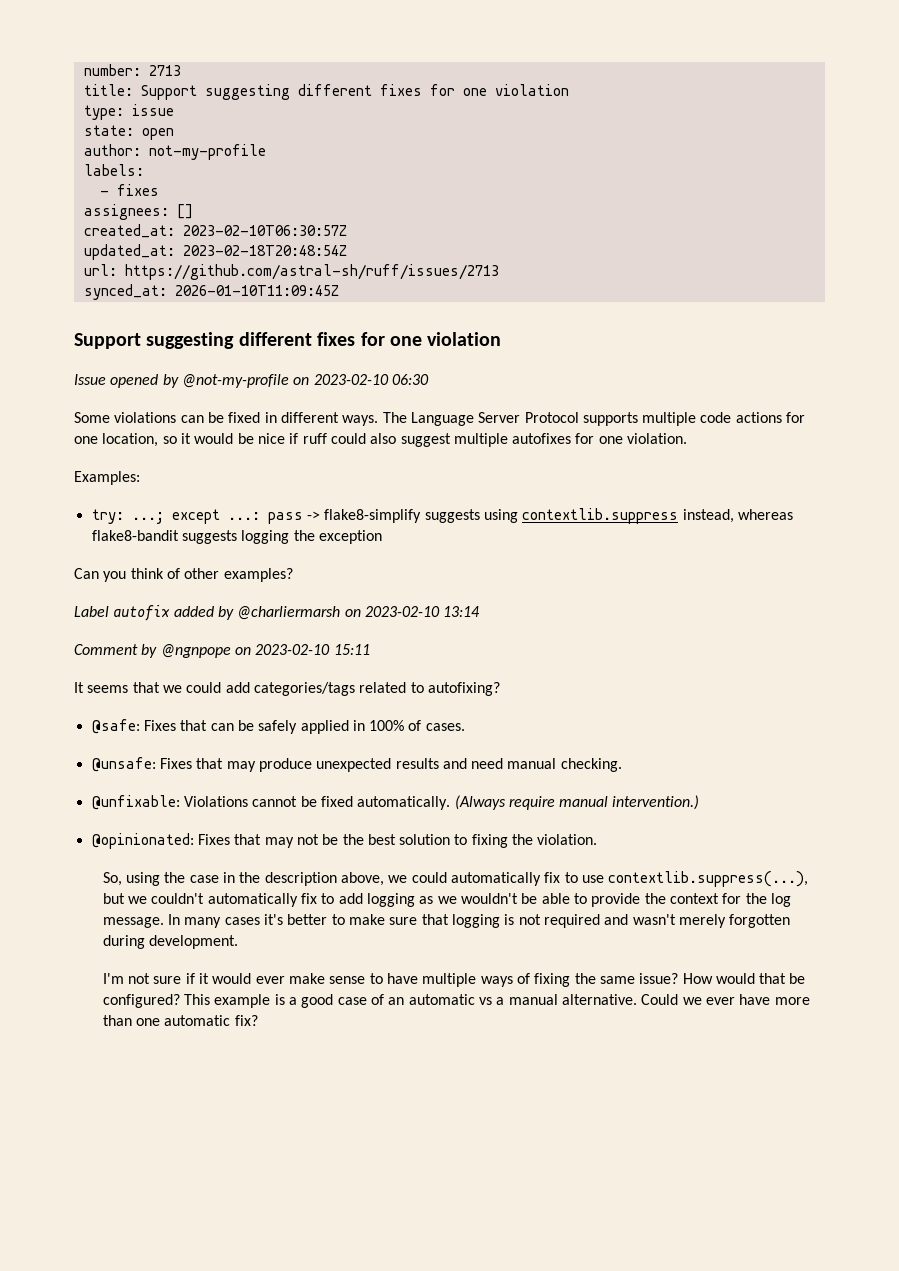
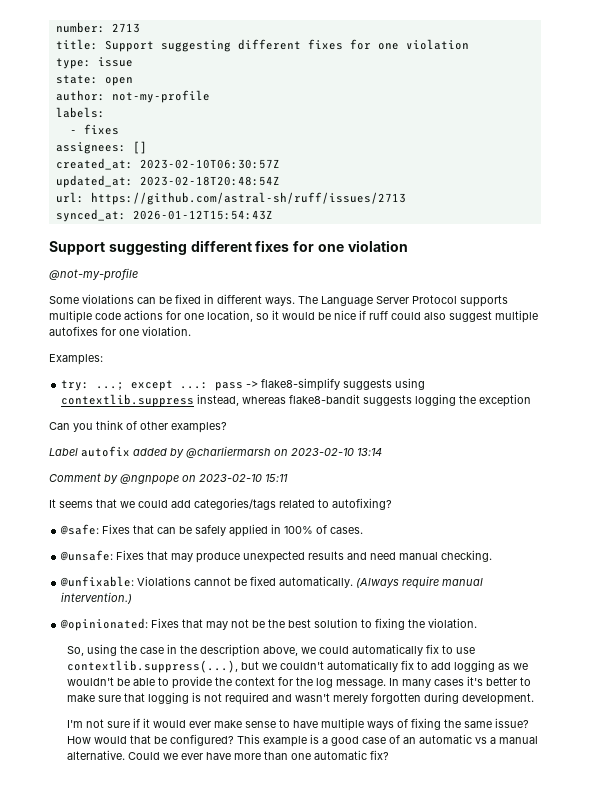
- synced_at: 2026-01-10T11:09:45Z
+ synced_at: 2026-01-12T15:54:43Z
  Support suggesting different fixes for one violation
- Issue opened by @not-my-profile on 2023-02-10 06:30
+ @not-my-profile

